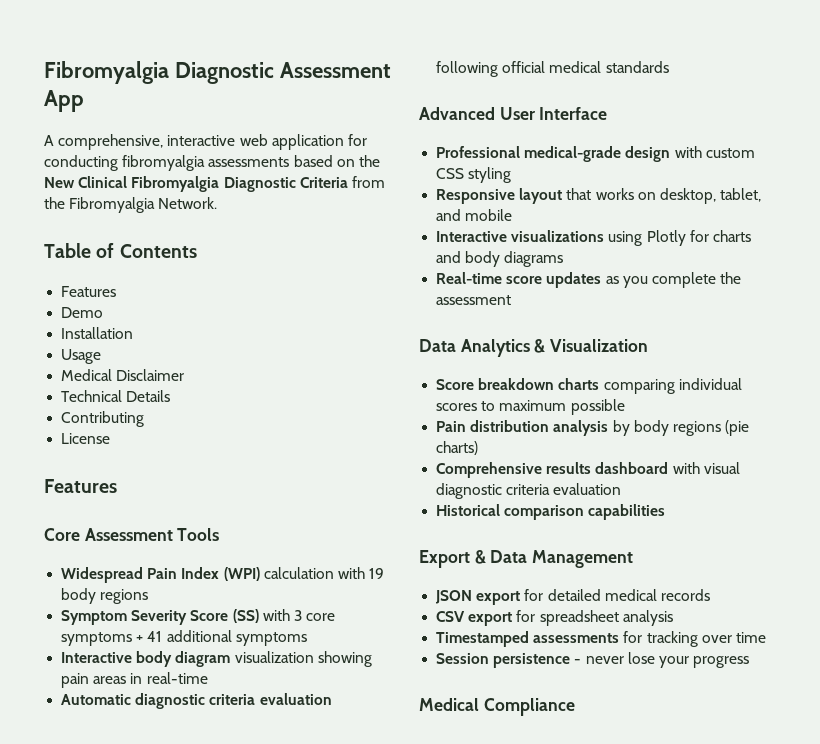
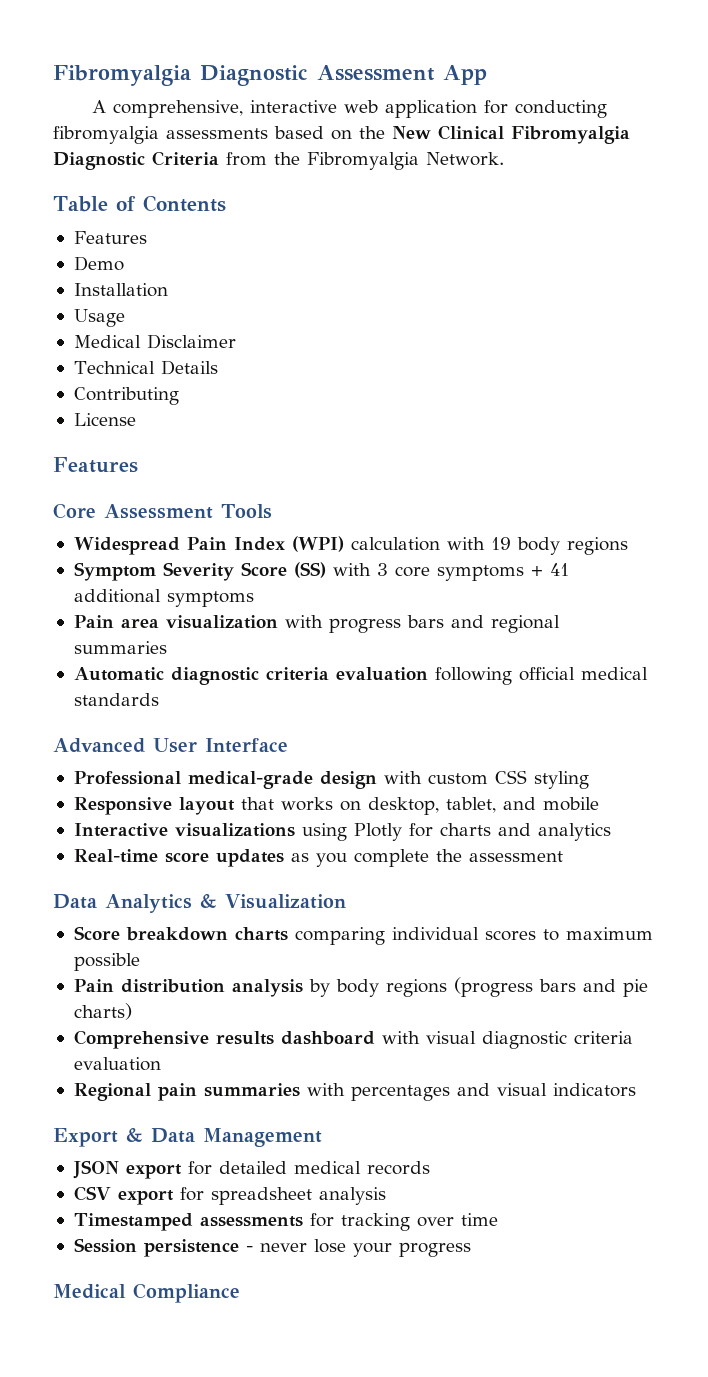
- Interactive body diagram visualization showing pain areas in real-time
+ Pain area visualization with progress bars and regional summaries
- Interactive visualizations using Plotly for charts and body diagrams
+ Interactive visualizations using Plotly for charts and analytics
- Pain distribution analysis by body regions (pie charts)
+ Pain distribution analysis by body regions (progress bars and pie charts)
- Historical comparison capabilities
+ Regional pain summaries with percentages and visual indicators

